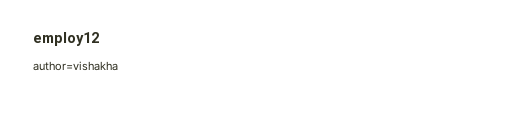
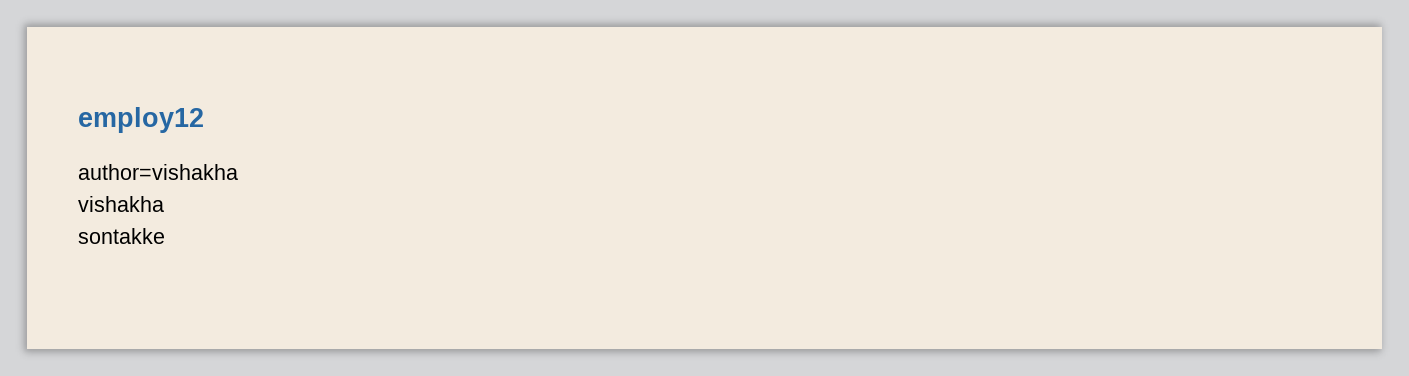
+ vishakha
+ sontakke

